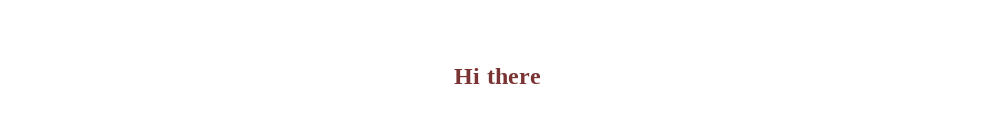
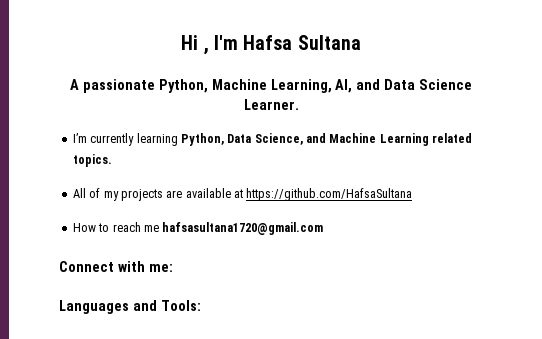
- Hi there
+ Hi , I'm Hafsa Sultana
+ A passionate Python, Machine Learning, AI, and Data Science Learner.
+ I’m currently learning Python, Data Science, and Machine Learning related topics.
+ All of my projects are available at https://github.com/HafsaSultana
+ How to reach me hafsasultana1720@gmail.com
+ Connect with me:
+ Languages and Tools:

